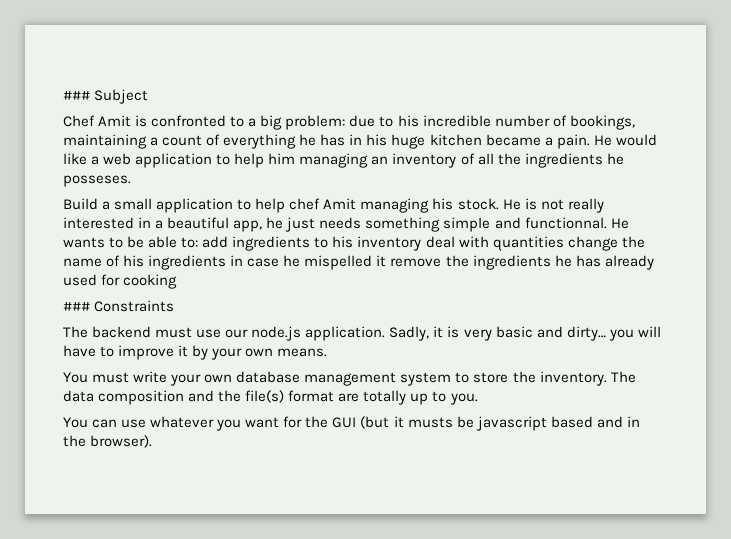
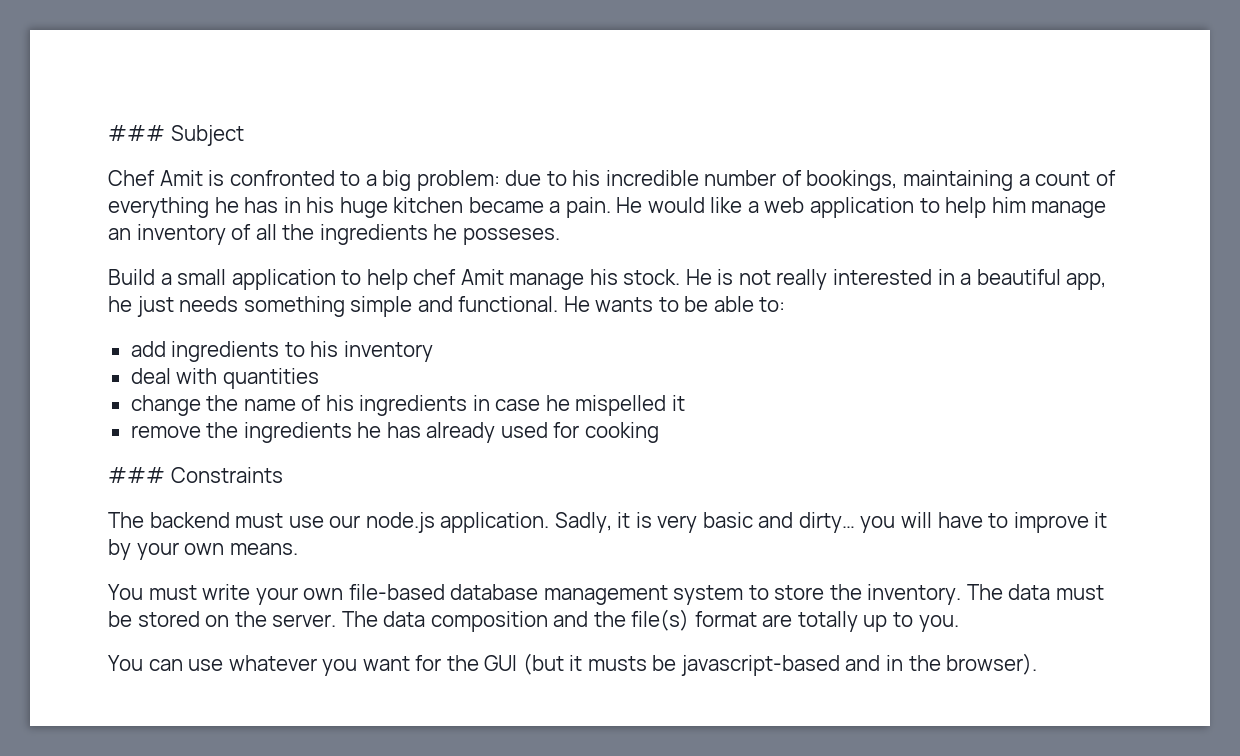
- He would like a web application to help him managing an inventory of all the ingredients he posseses.
+ He would like a web application to help him manage an inventory of all the ingredients he posseses.
- Build a small application to help chef Amit managing his stock.
+ Build a small application to help chef Amit manage his stock.
- He is not really interested in a beautiful app, he just needs something simple and functionnal.
+ He is not really interested in a beautiful app, he just needs something simple and functional.
- He wants to be able to: add ingredients to his inventory deal with quantities change the name of his ingredients in case he mispelled it remove the ingredients he has already used for cooking
+ He wants to be able to:
+ add ingredients to his inventory
+ deal with quantities
+ change the name of his ingredients in case he mispelled it
+ remove the ingredients he has already used for cooking
- You must write your own database management system to store the inventory.
+ You must write your own file-based database management system to store the inventory.
- The data composition and the file(s) format are totally up to you.
+ The data must be stored on the server. The data composition and the file(s) format are totally up to you.
- You can use whatever you want for the GUI (but it musts be javascript based and in the browser).
+ You can use whatever you want for the GUI (but it musts be javascript-based and in the browser).

